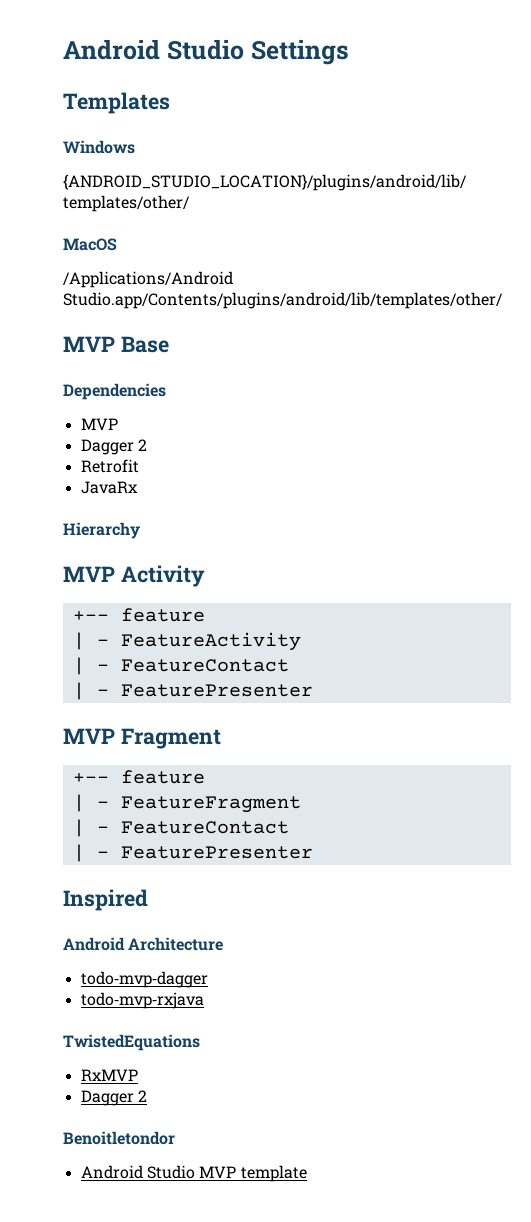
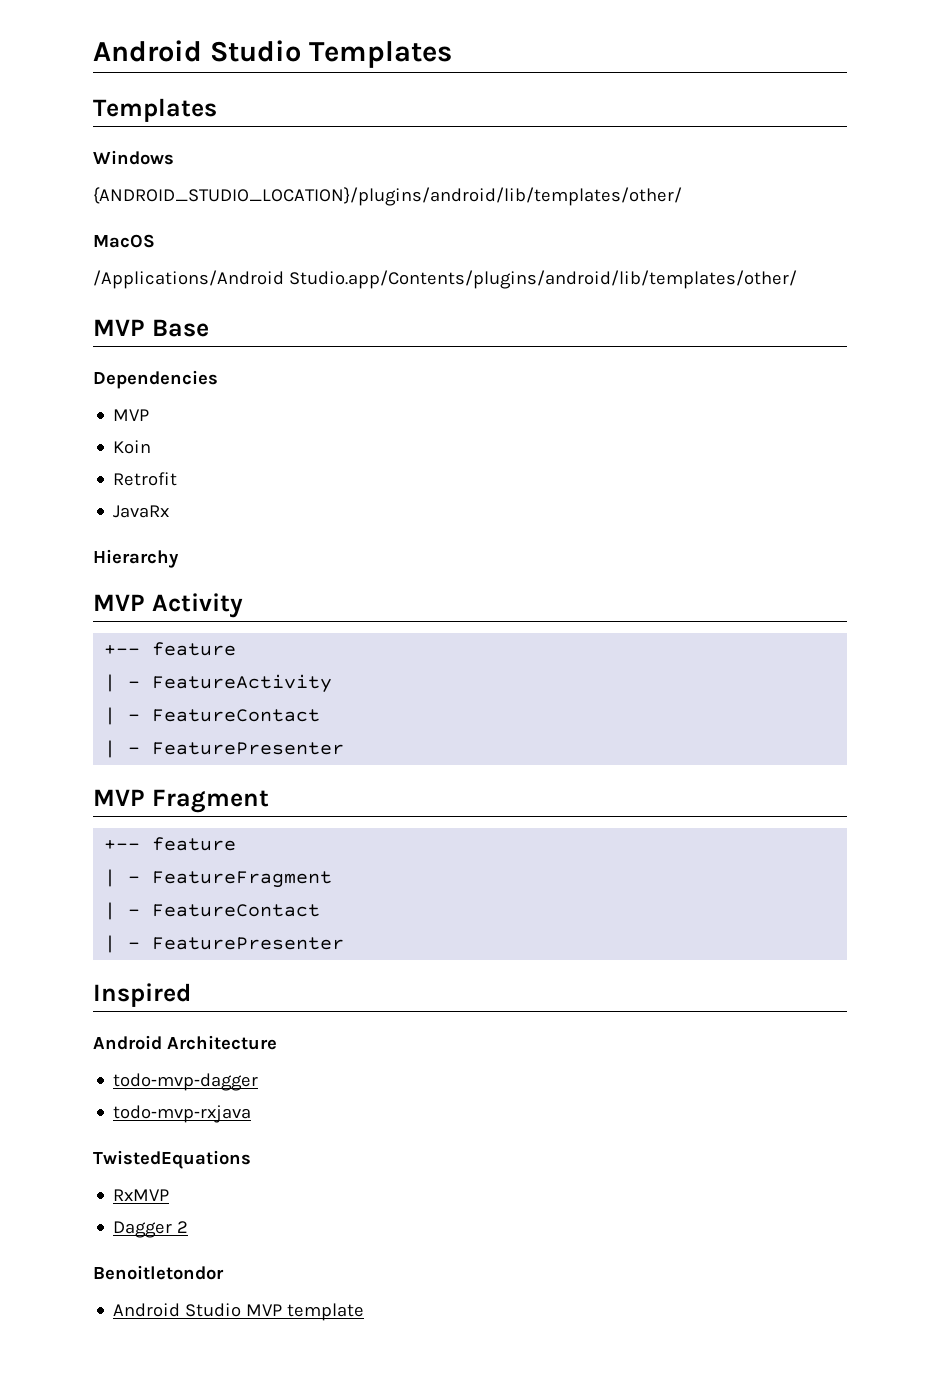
- Android Studio Settings
+ Android Studio Templates
  Dependencies
  MVP
- Dagger 2
+ Koin

